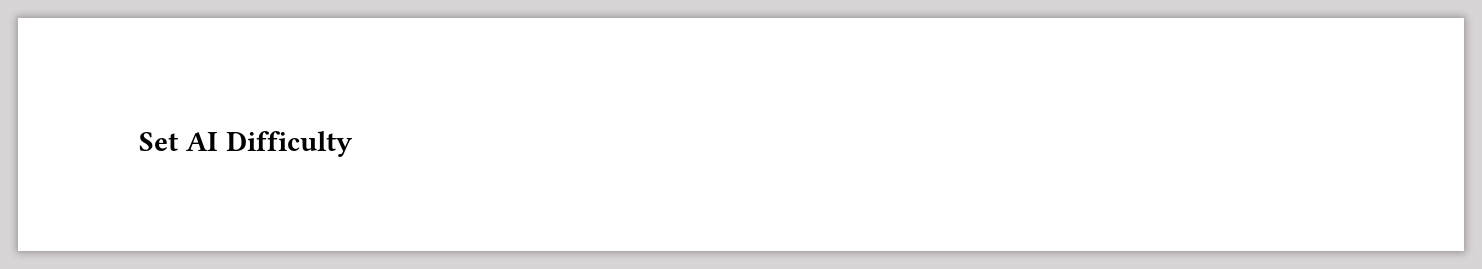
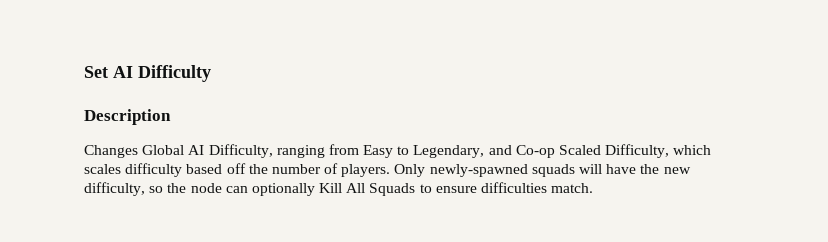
+ Description
+ Changes Global AI Difficulty, ranging from Easy to Legendary, and Co-op Scaled Difficulty, which scales difficulty based off the number of players. Only newly-spawned squads will have the new difficulty, so the node can optionally Kill All Squads to ensure difficulties match.

